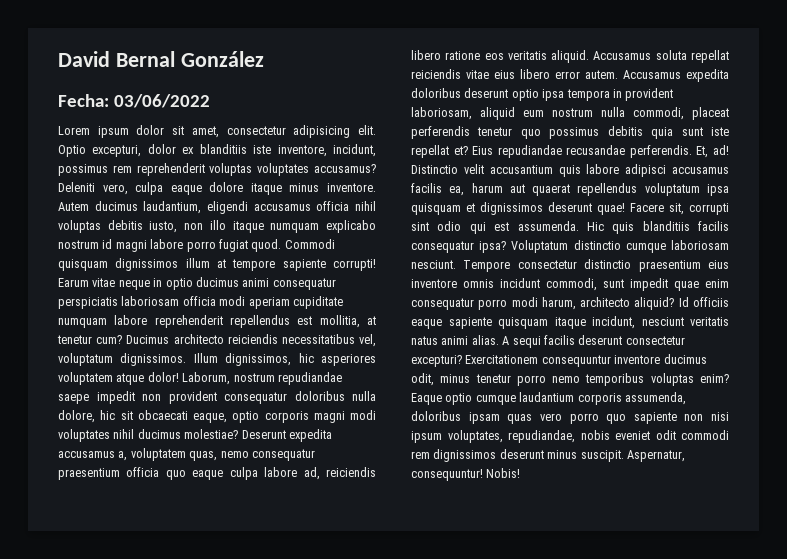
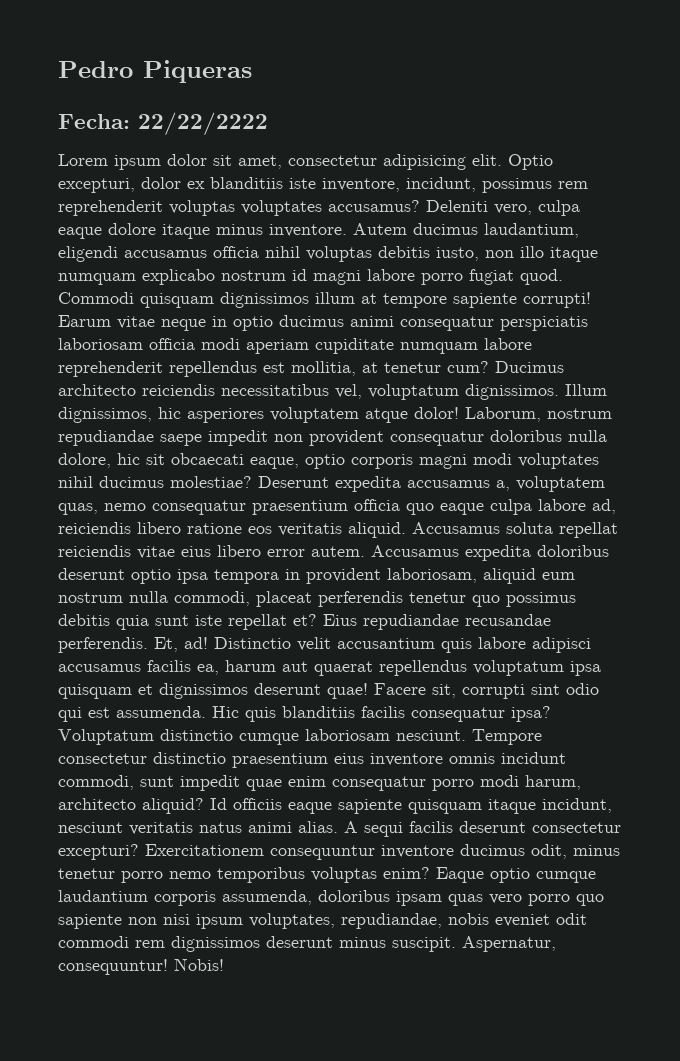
- David Bernal González
+ Pedro Piqueras
- Fecha: 03/06/2022
+ Fecha: 22/22/2222

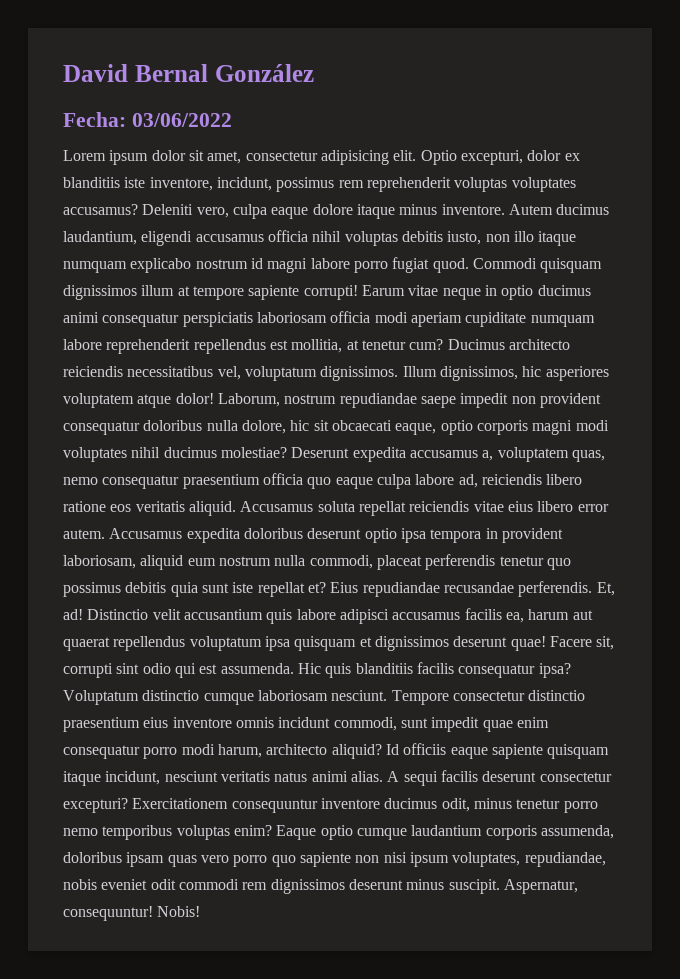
- Pedro Piqueras
+ David Bernal González
- Fecha: 22/22/2222
+ Fecha: 03/06/2022

